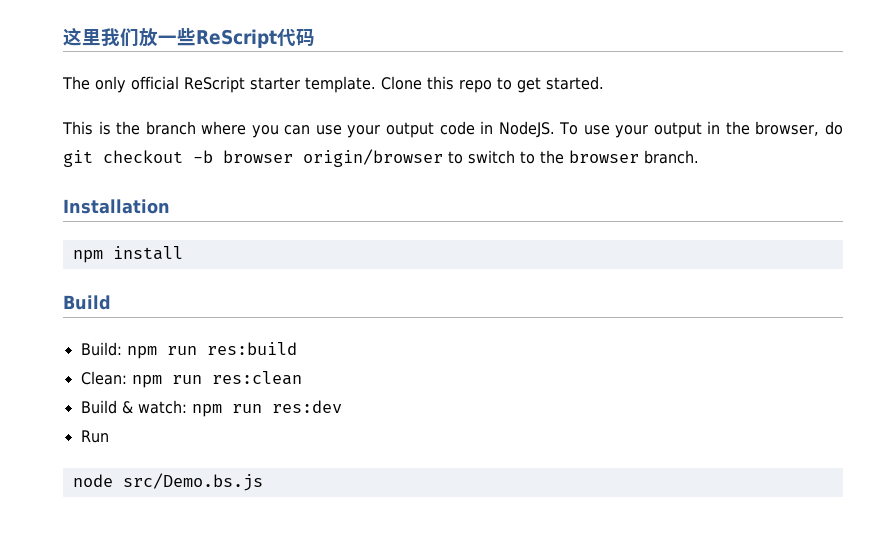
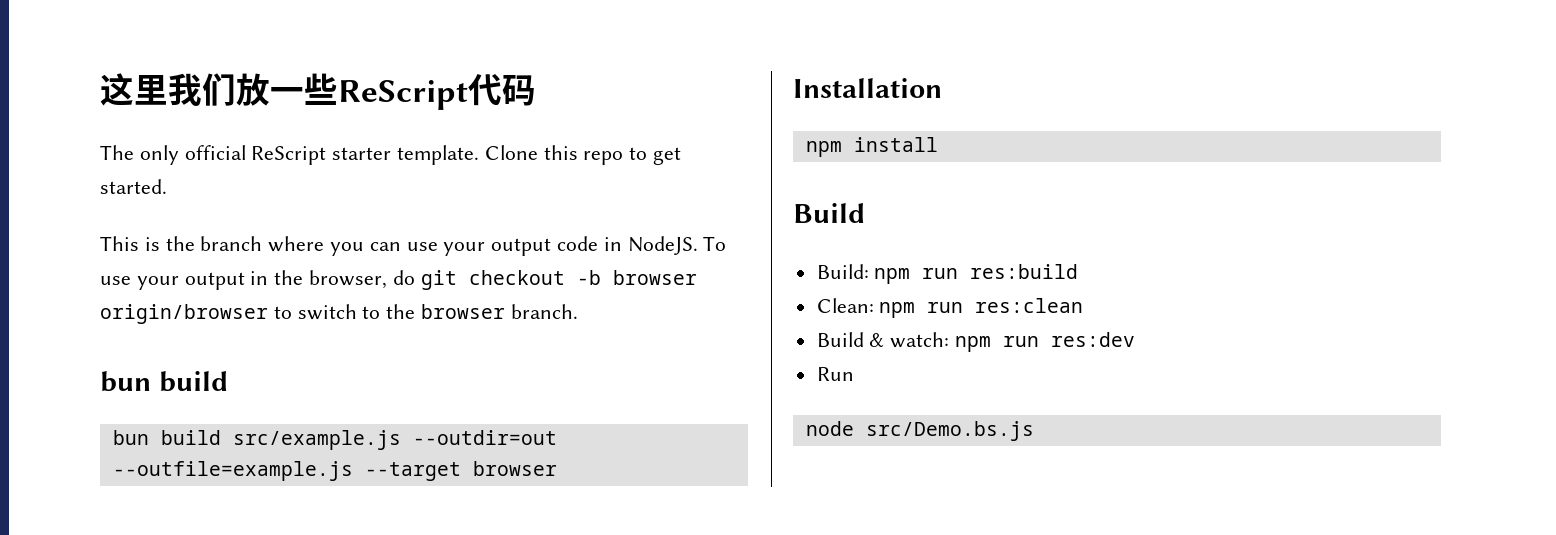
  To use your output in the browser, do git checkout -b browser origin/browser to switch to the browser branch.
+ bun build
+ bun build src/example.js --outdir=out --outfile=example.js --target browser

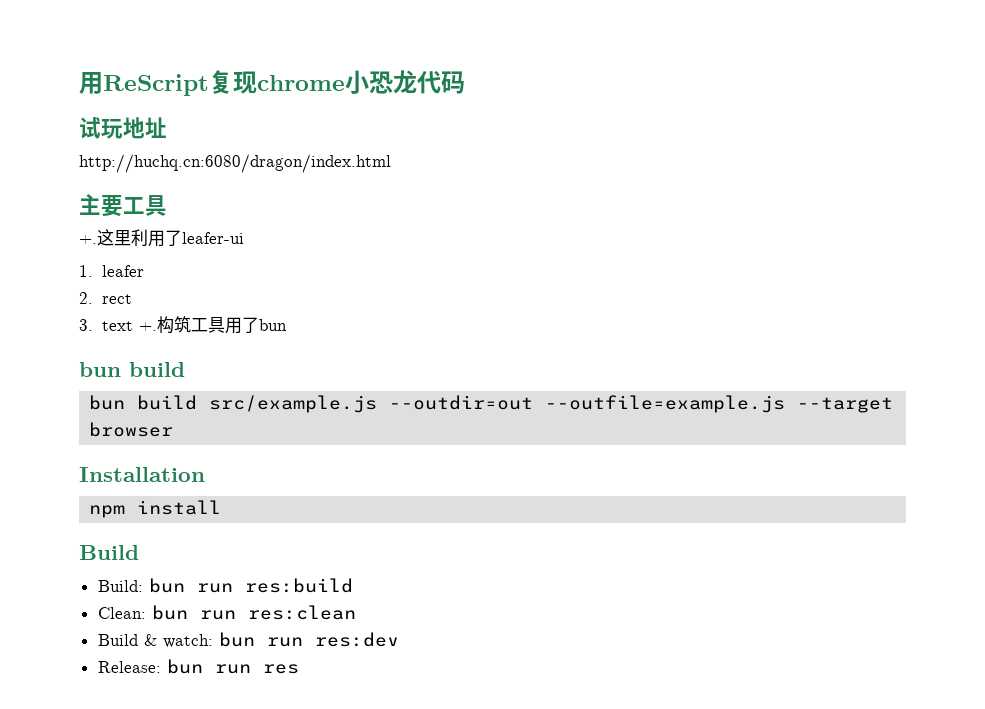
- 这里我们放一些ReScript代码
- The only official ReScript starter template. Clone this repo to get started.
- This is the branch where you can use your output code in NodeJS. To use your output in the browser, do git checkout -b browser origin/browser to switch to the browser branch.
+ 用ReScript复现chrome小恐龙代码
+ 试玩地址
+ http://huchq.cn:6080/dragon/index.html
+ 主要工具
+ +.这里利用了leafer-ui
+ 1. leafer
+ 2. rect
+ 3. text +.构筑工具用了bun
- Build: npm run res:build
+ Build: bun run res:build
- Clean: npm run res:clean
+ Clean: bun run res:clean
- Build & watch: npm run res:dev
+ Build & watch: bun run res:dev
- Run
- node src/Demo.bs.js
+ Release: bun run res

